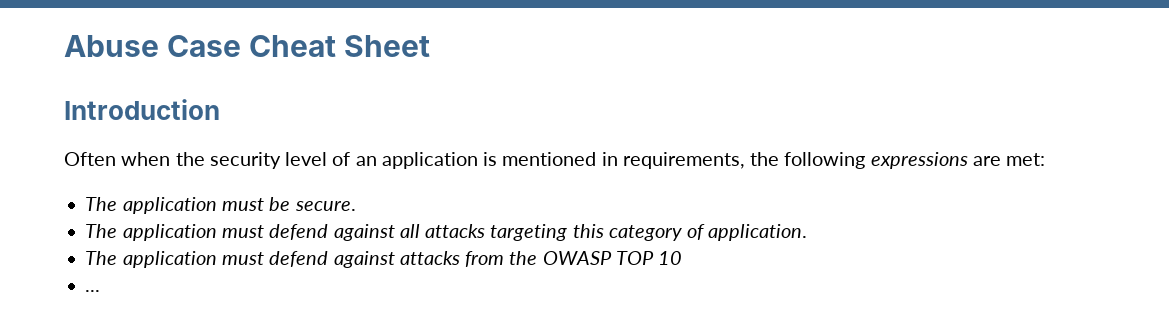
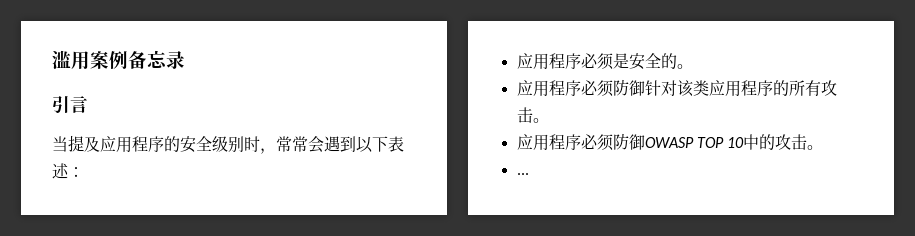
- Abuse Case Cheat Sheet
- Introduction
- Often when the security level of an application is mentioned in requirements, the following expressions are met:
- The application must be secure.
- The application must defend against all attacks targeting this category of application.
- The application must defend against attacks from the OWASP TOP 10
+ 滥用案例备忘录
+ 引言
+ 当提及应用程序的安全级别时，常常会遇到以下表述：
+ 应用程序必须是安全的。
+ 应用程序必须防御针对该类应用程序的所有攻击。
+ 应用程序必须防御OWASP TOP 10中的攻击。

